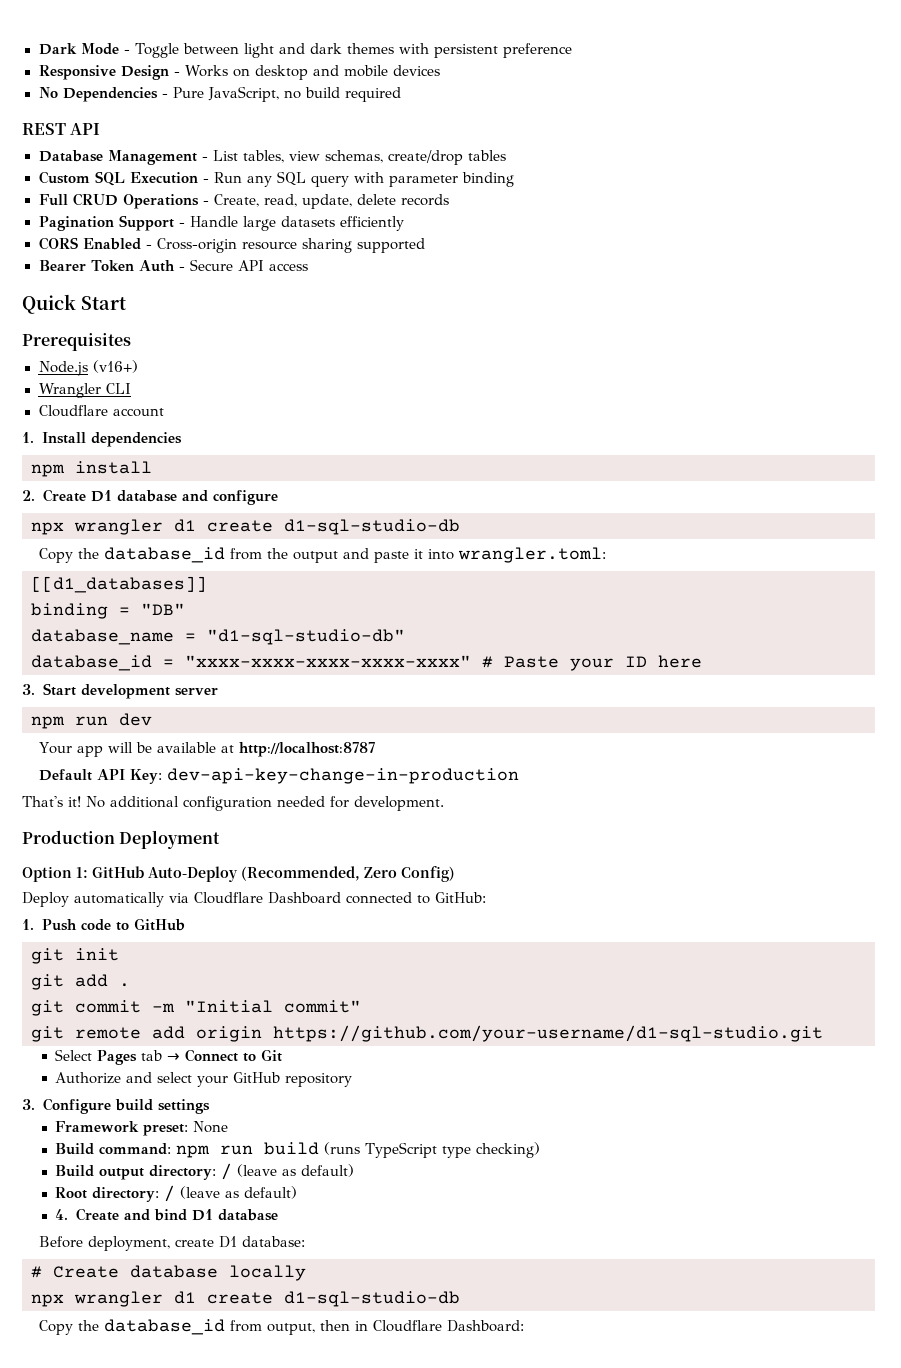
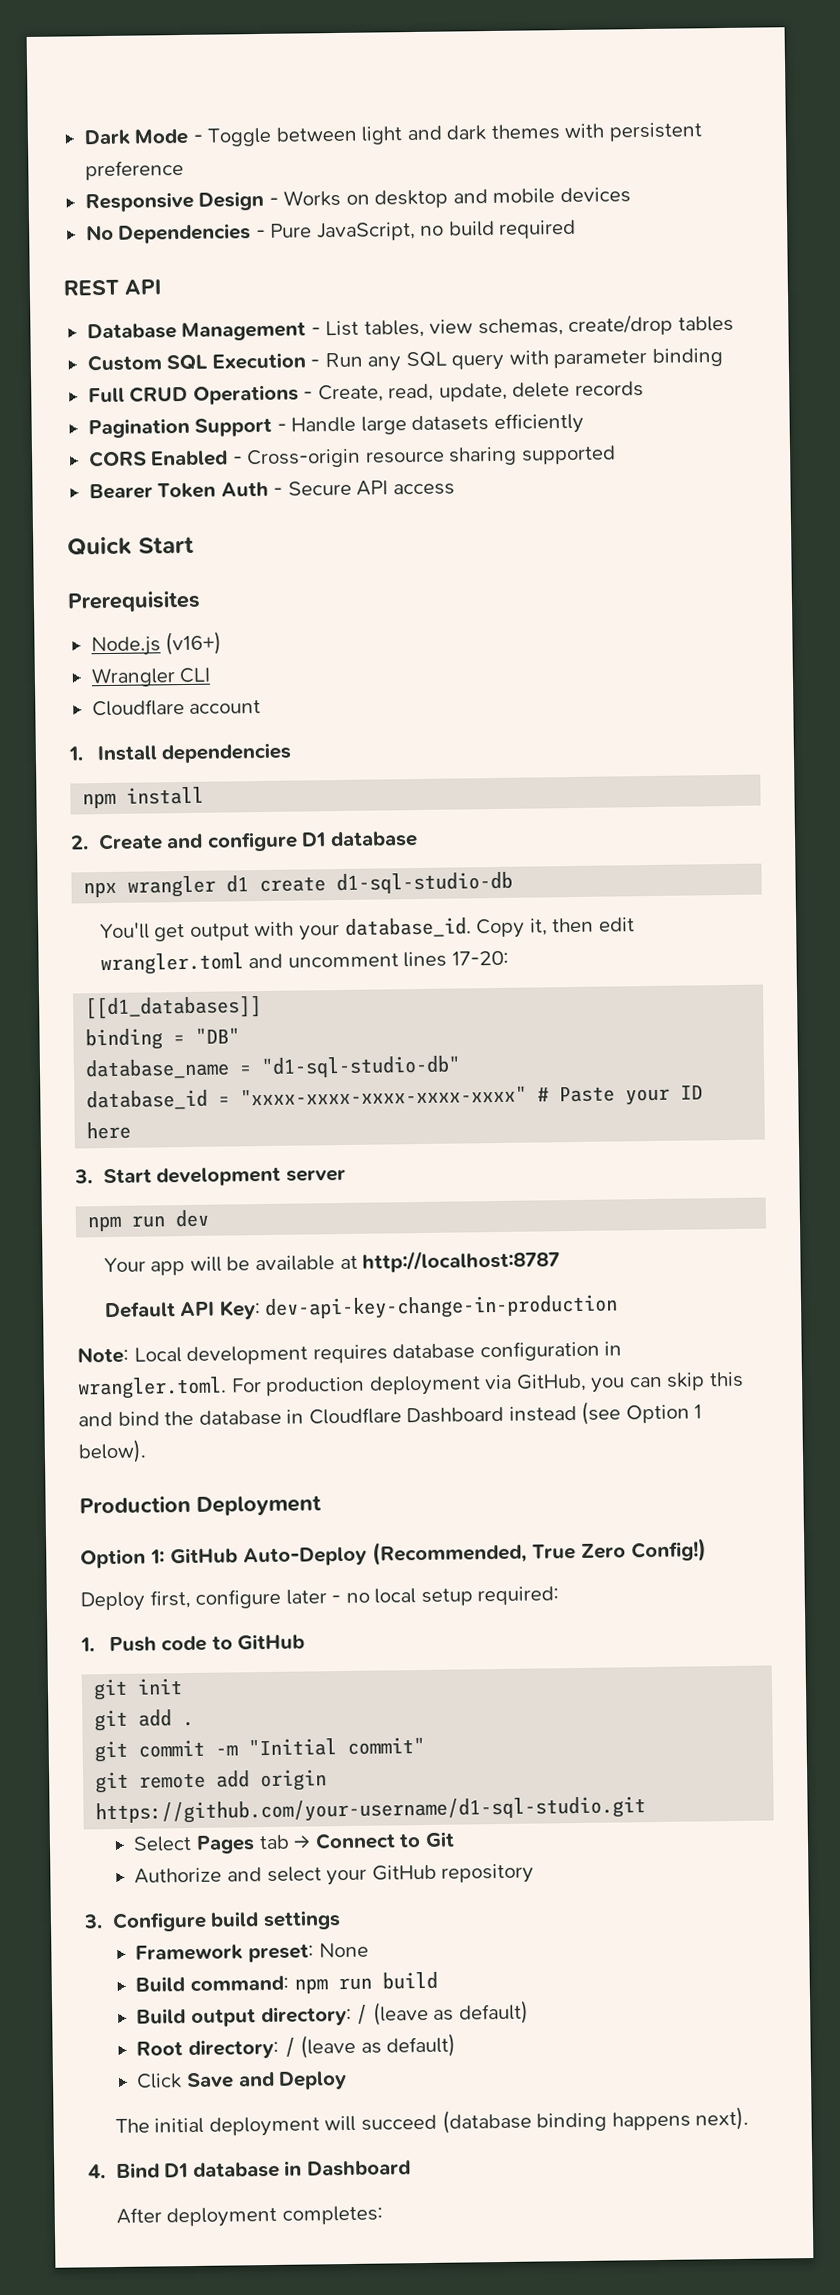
- 2. Create D1 database and configure
+ 2. Create and configure D1 database
  npx wrangler d1 create d1-sql-studio-db
- Copy the database_id from the output and paste it into wrangler.toml:
+ You'll get output with your database_id. Copy it, then edit wrangler.toml and uncomment lines 17-20:
- That's it! No additional configuration needed for development.
+ Note: Local development requires database configuration in wrangler.toml. For production deployment via GitHub, you can skip this and bind the database in Cloudflare Dashboard instead (see Option 1 below).
- Option 1: GitHub Auto-Deploy (Recommended, Zero Config)
- Deploy automatically via Cloudflare Dashboard connected to GitHub:
+ Option 1: GitHub Auto-Deploy (Recommended, True Zero Config!)
+ Deploy first, configure later - no local setup required:
- Build command: npm run build (runs TypeScript type checking)
+ Build command: npm run build
- 4. Create and bind D1 database
- Before deployment, create D1 database:
- # Create database locally
- npx wrangler d1 create d1-sql-studio-db
- Copy the database_id from output, then in Cloudflare Dashboard:
+ Click Save and Deploy
+ The initial deployment will succeed (database binding happens next).
+ 4. Bind D1 database in Dashboard
+ After deployment completes:

